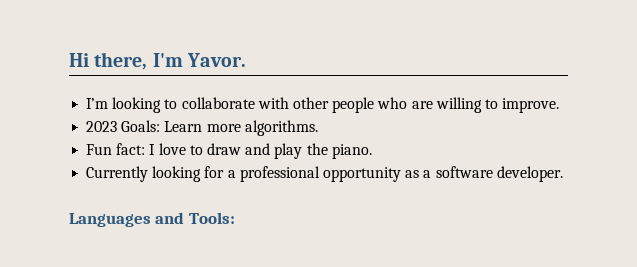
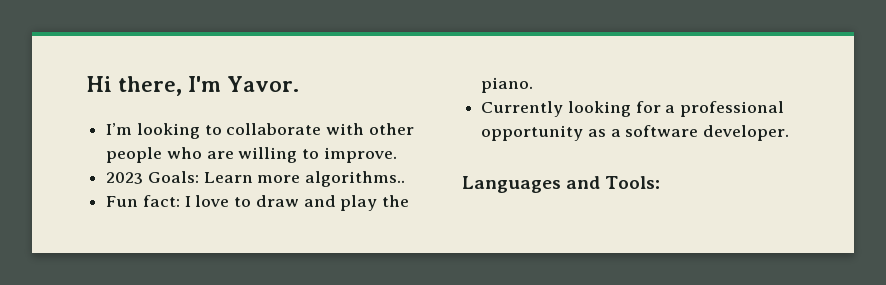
- 2023 Goals: Learn more algorithms.
+ 2023 Goals: Learn more algorithms..

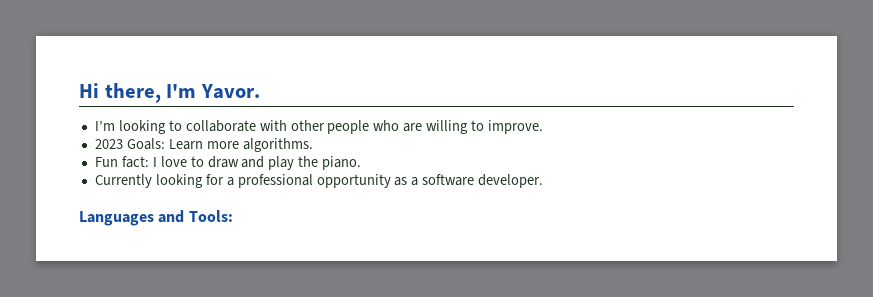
- 2023 Goals: Learn more algorithms..
+ 2023 Goals: Learn more algorithms.

